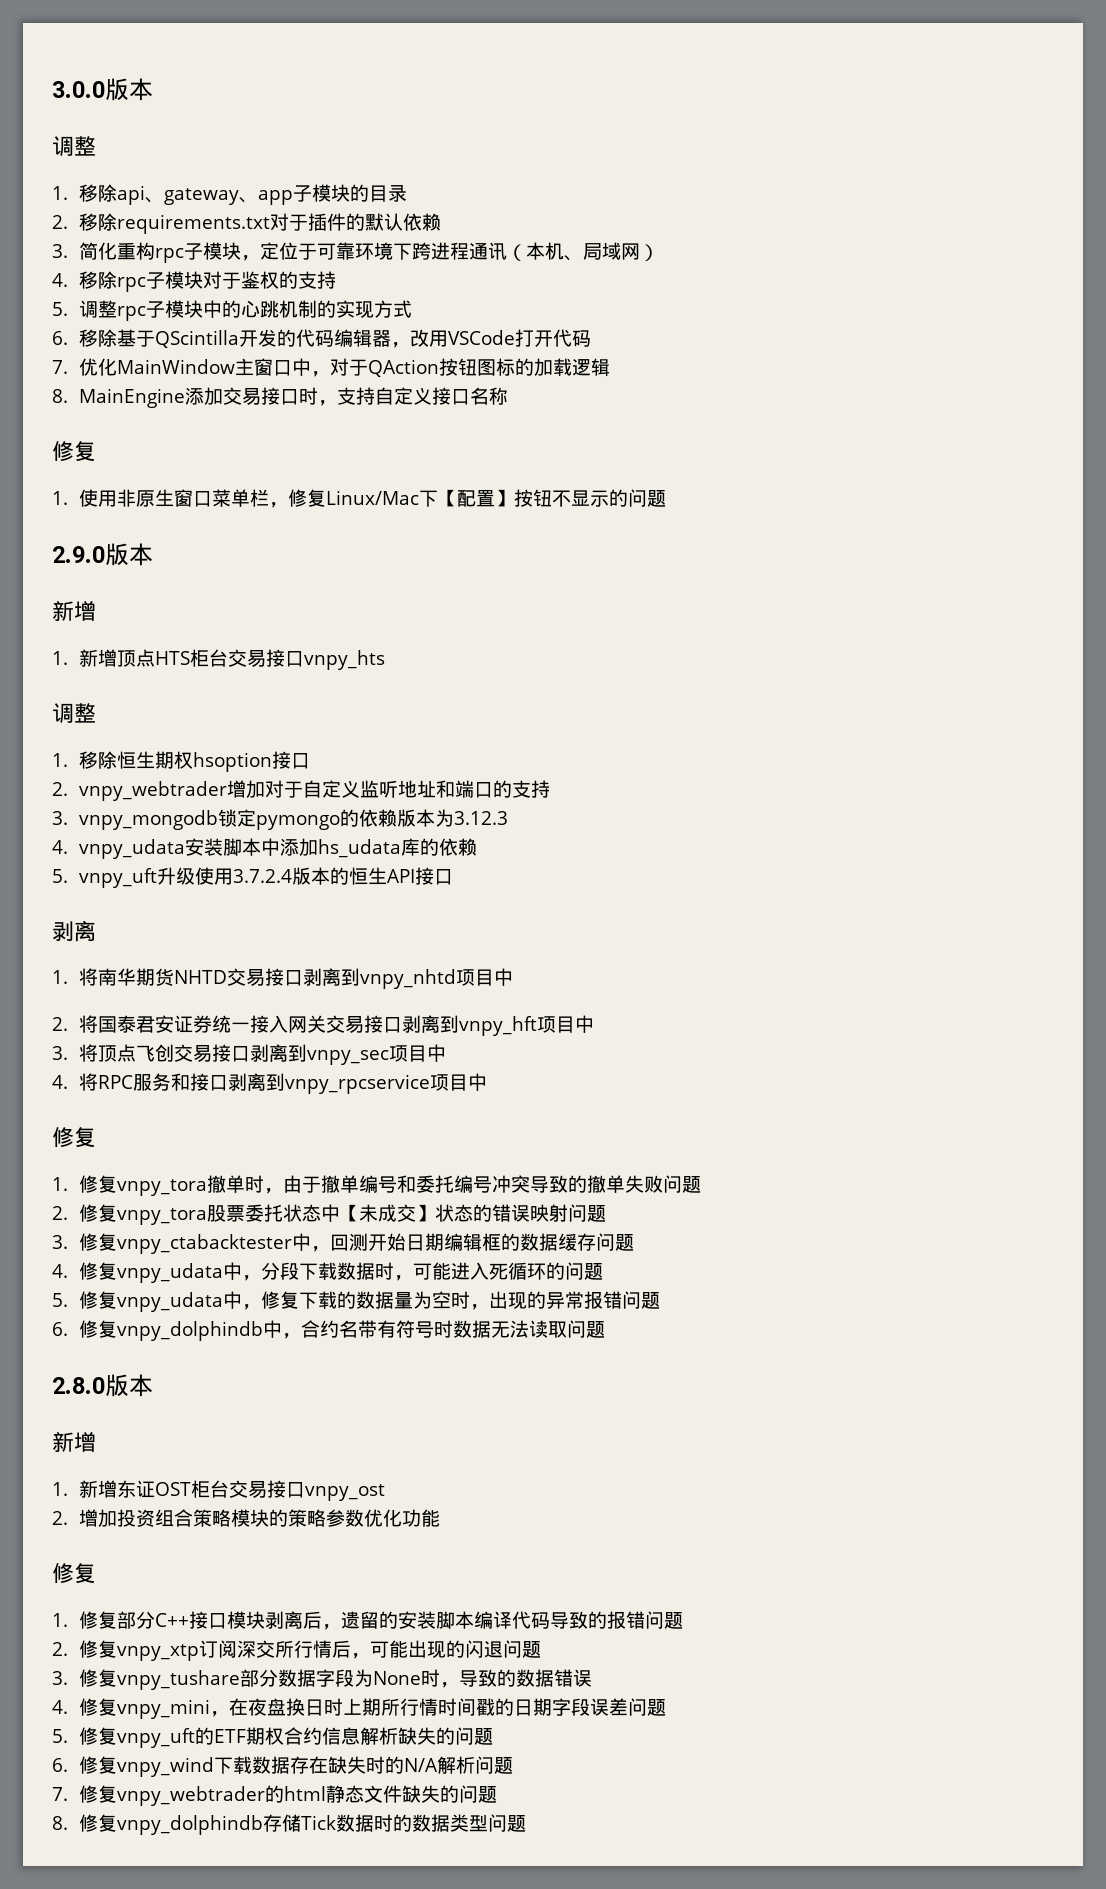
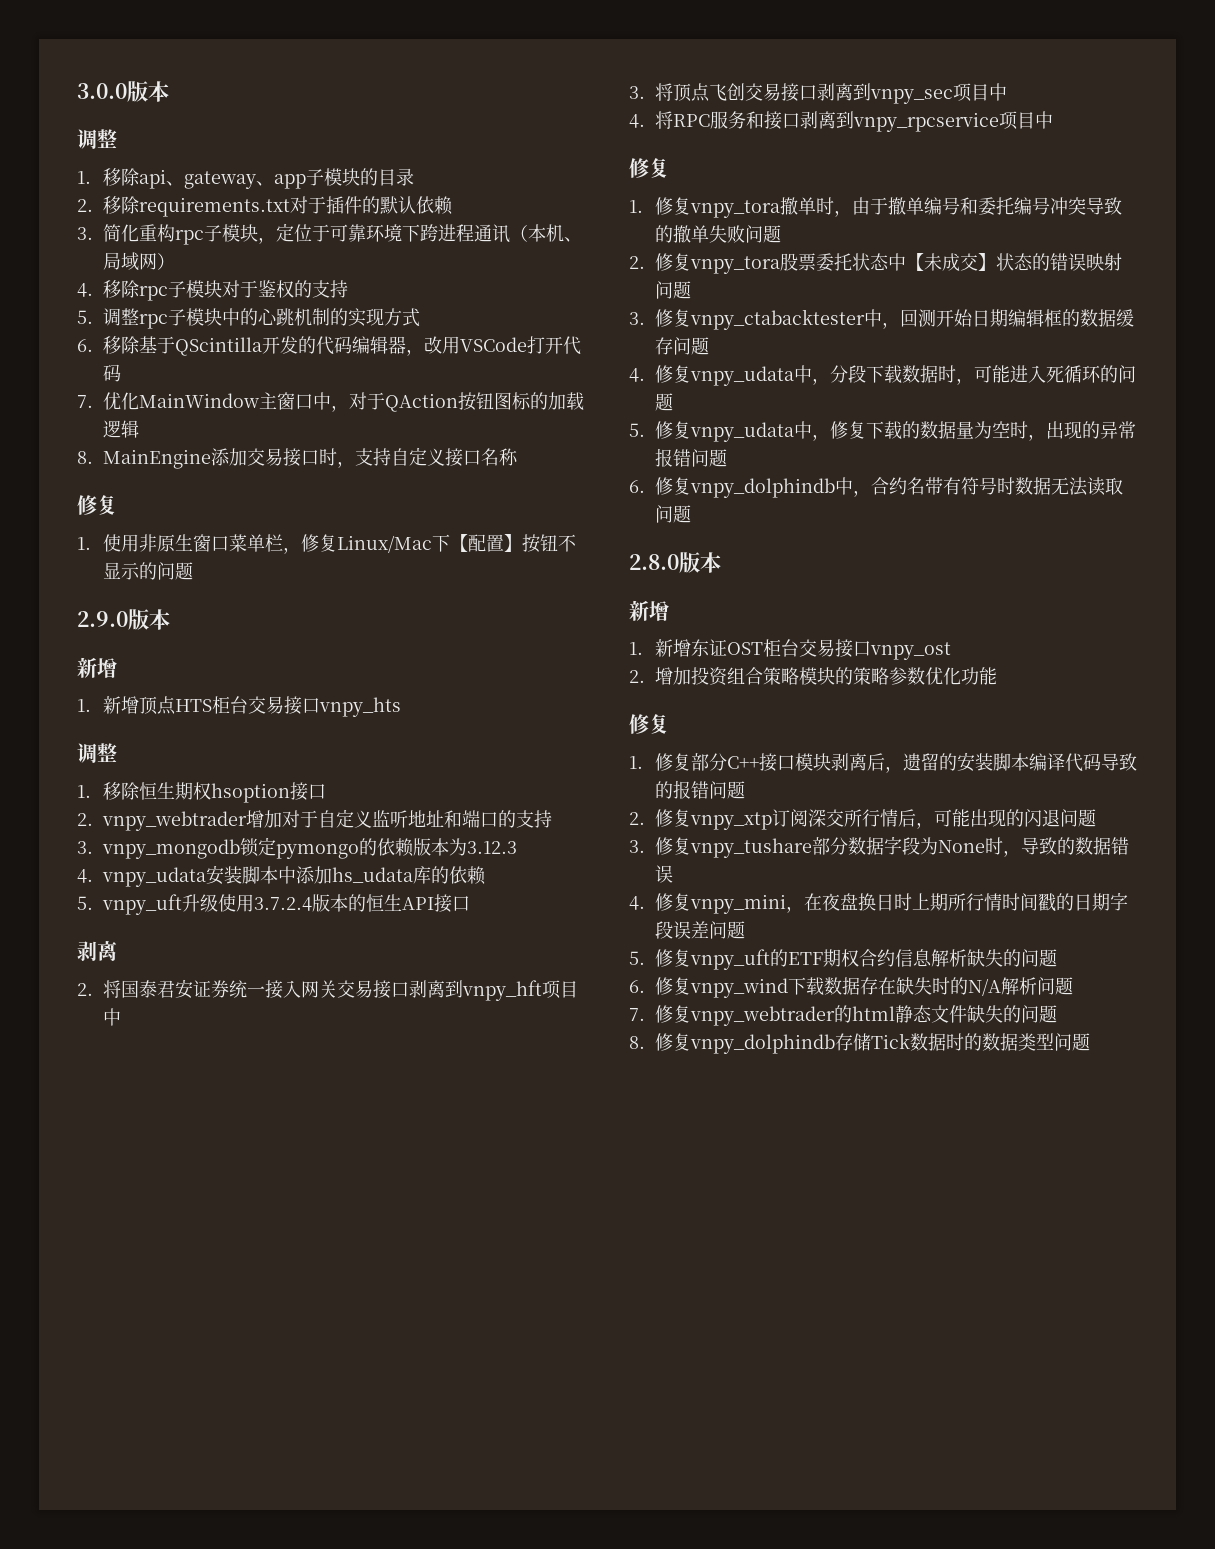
- 1.将南华期货NHTD交易接口剥离到vnpy_nhtd项目中

